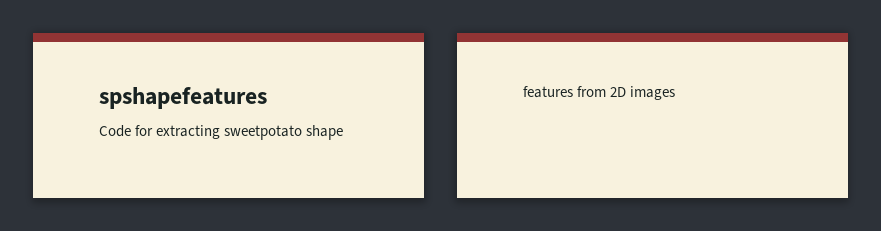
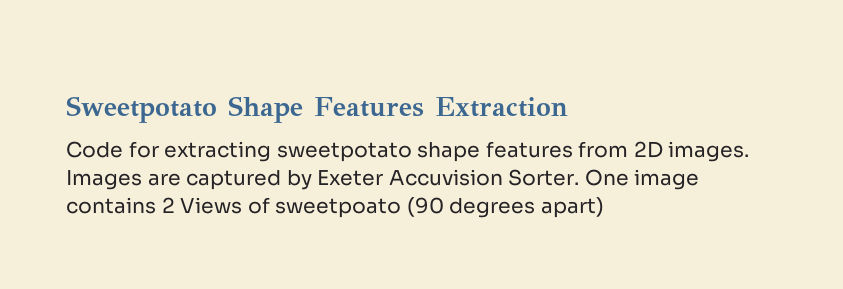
- spshapefeatures
+ Sweetpotato Shape Features Extraction
- Code for extracting sweetpotato shape features from 2D images
+ Code for extracting sweetpotato shape features from 2D images. Images are captured by Exeter Accuvision Sorter. One image contains 2 Views of sweetpoato (90 degrees apart)

